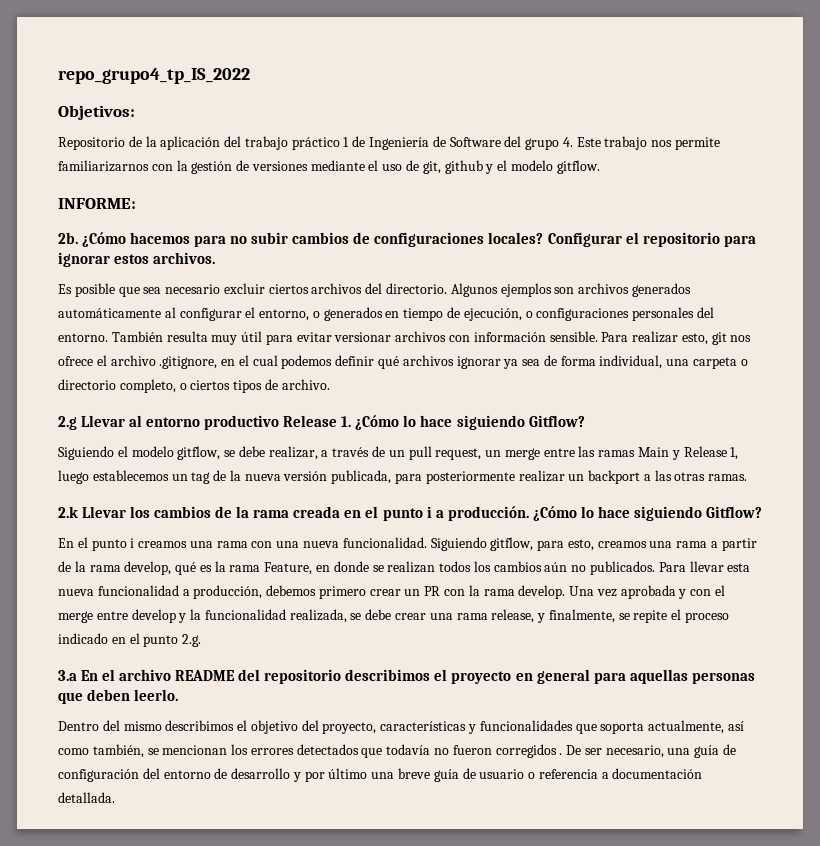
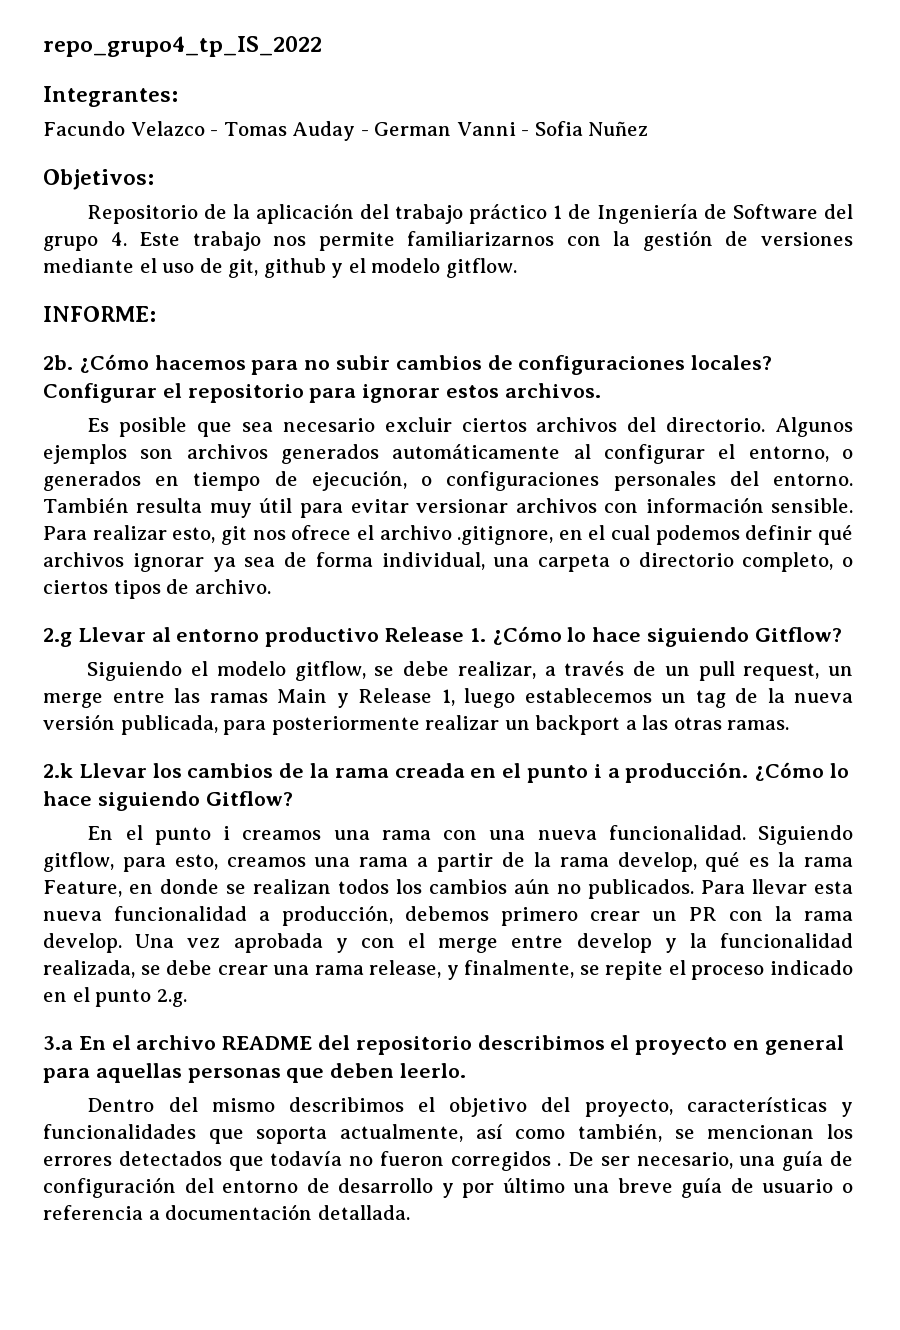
+ Integrantes:
+ Facundo Velazco - Tomas Auday - German Vanni - Sofia Nuñez

